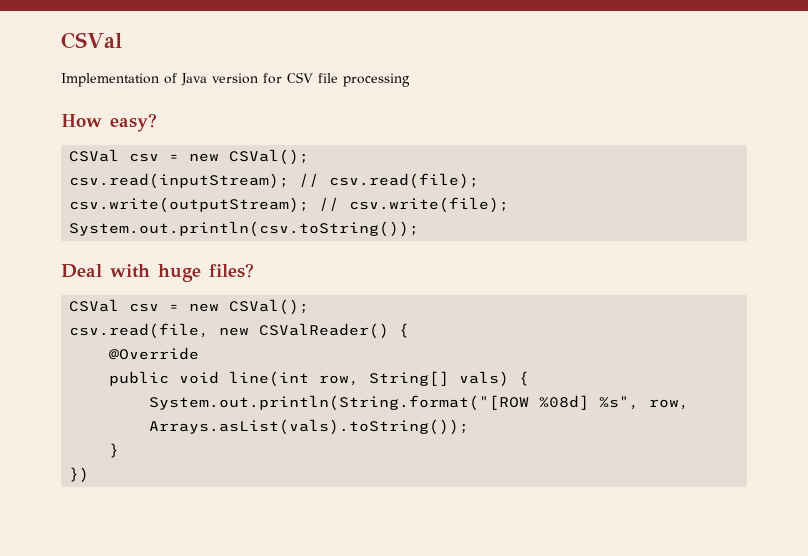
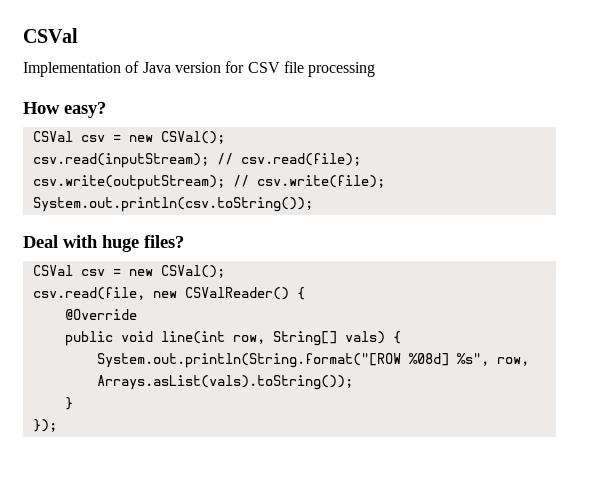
- })
+ });

